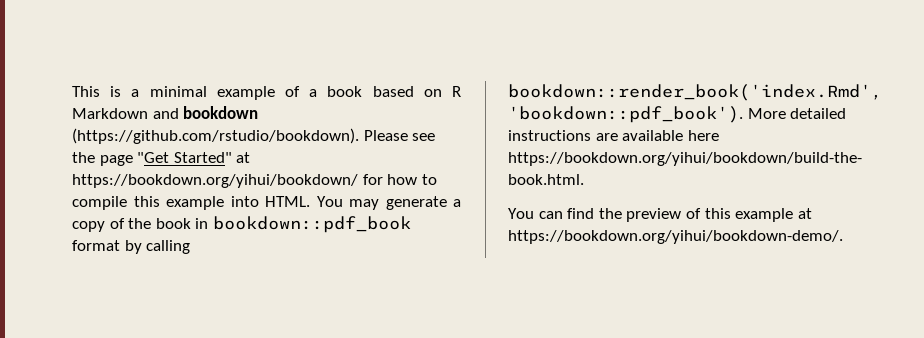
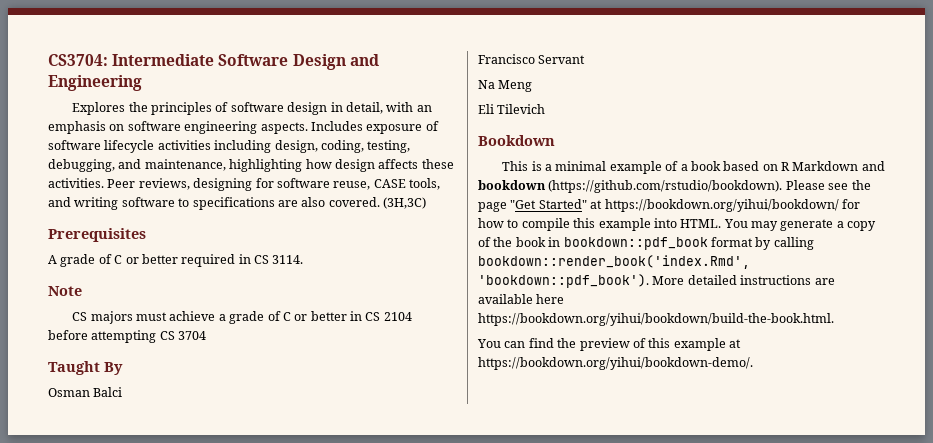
+ CS3704: Intermediate Software Design and Engineering
+ Explores the principles of software design in detail, with an emphasis on software engineering aspects. Includes exposure of software lifecycle activities including design, coding, testing, debugging, and maintenance, highlighting how design affects these activities. Peer reviews, designing for software reuse, CASE tools, and writing software to specifications are also covered. (3H,3C)
+ Prerequisites
+ A grade of C or better required in CS 3114.
+ Note
+ CS majors must achieve a grade of C or better in CS 2104 before attempting CS 3704
+ Taught By
+ Osman Balci
+ Francisco Servant
+ Na Meng
+ Eli Tilevich
+ Bookdown

